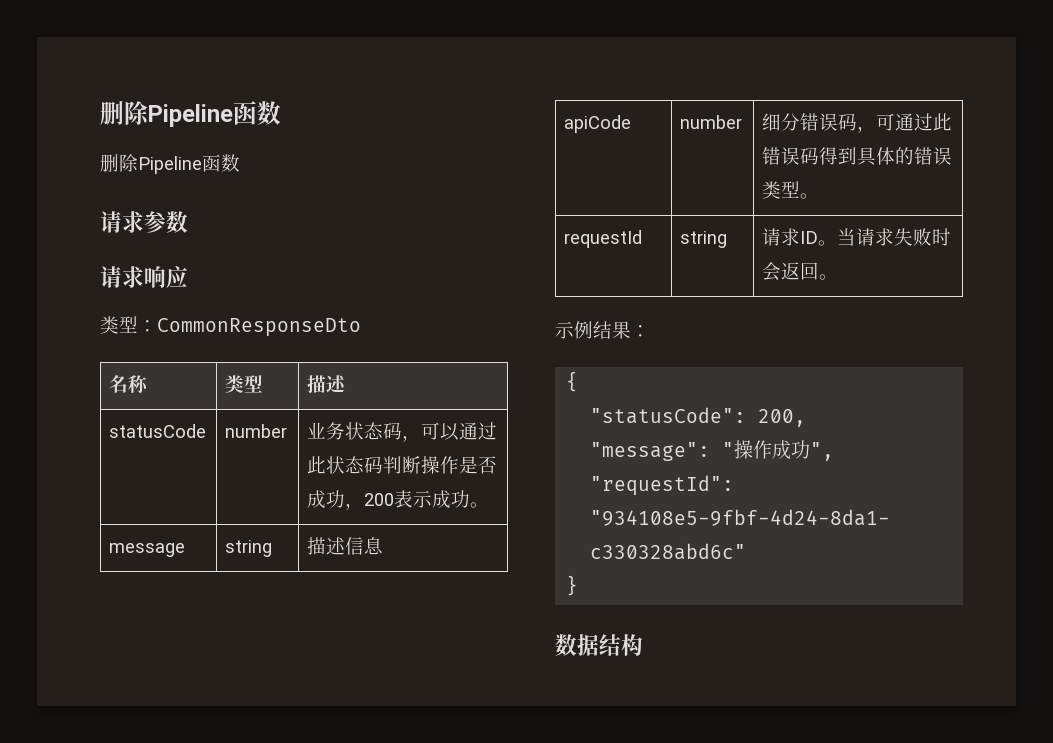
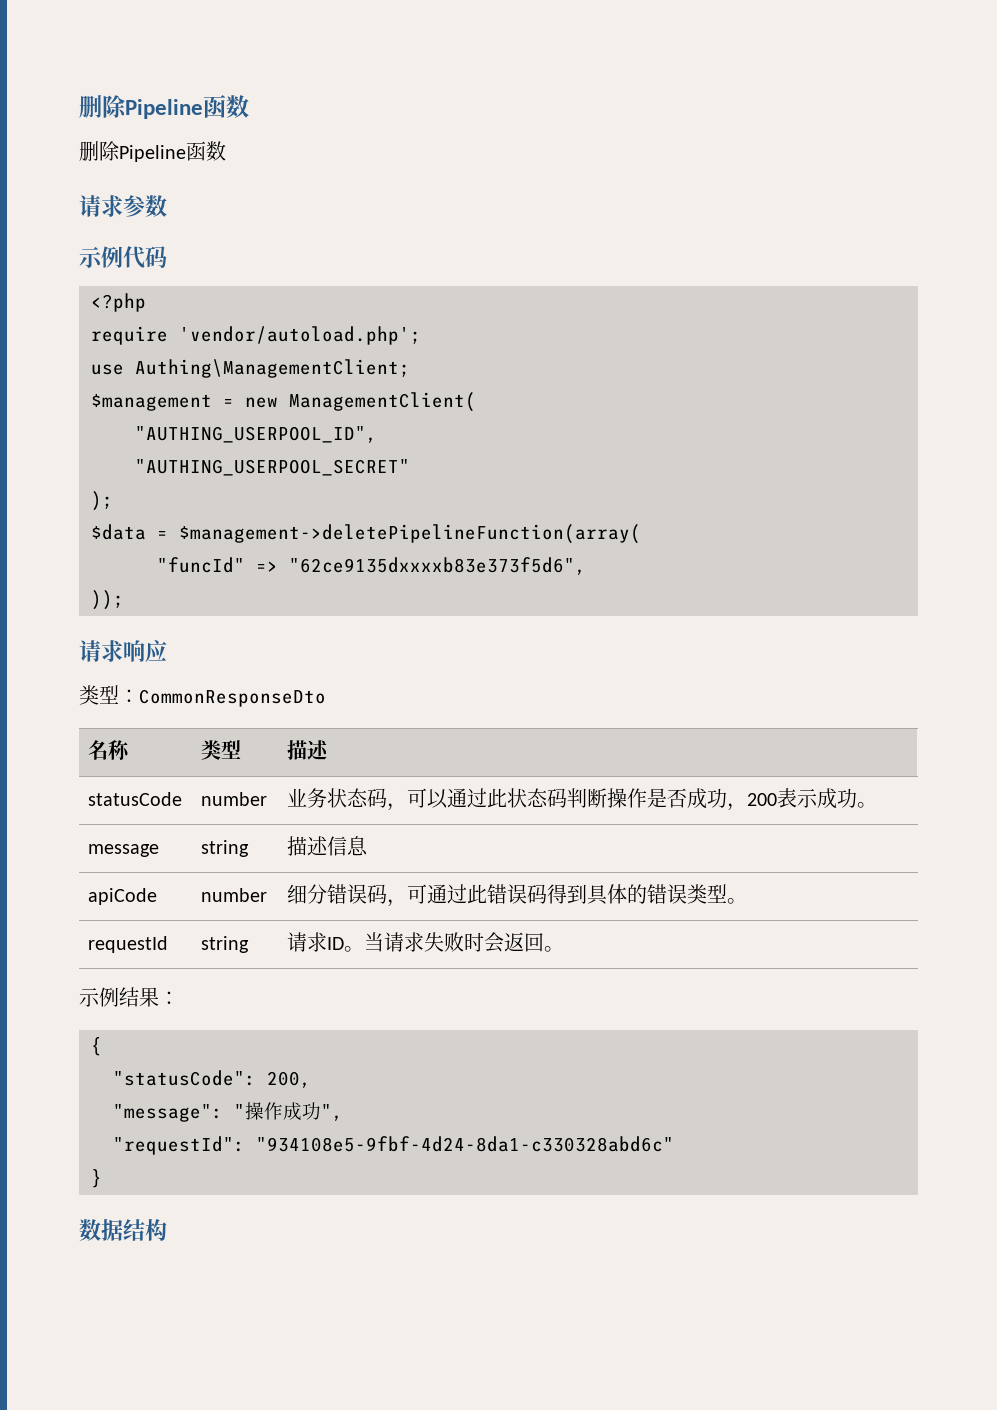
+ 示例代码
+ <?php
+ require 'vendor/autoload.php';
+ use Authing\ManagementClient;
+ $management = new ManagementClient(
+ "AUTHING_USERPOOL_ID",
+ "AUTHING_USERPOOL_SECRET"
+ );
+ $data = $management->deletePipelineFunction(array(
+ "funcId" => "62ce9135dxxxxb83e373f5d6",
+ ));

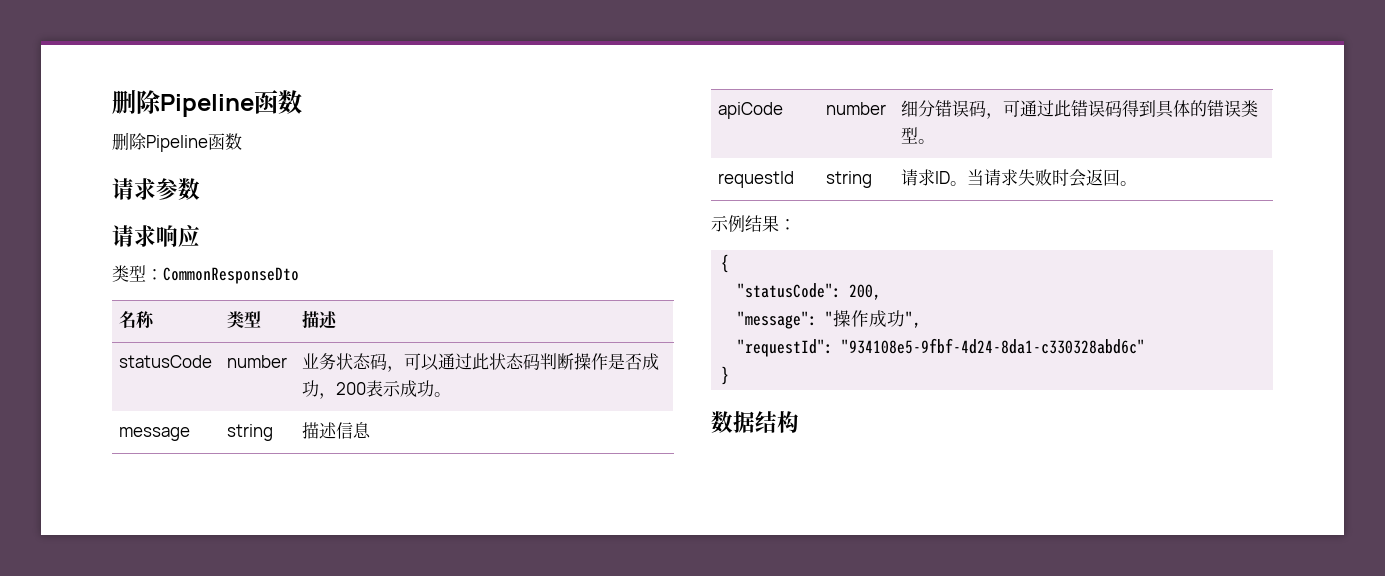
- 示例代码
- <?php
- require 'vendor/autoload.php';
- use Authing\ManagementClient;
- $management = new ManagementClient(
- "AUTHING_USERPOOL_ID",
- "AUTHING_USERPOOL_SECRET"
- );
- $data = $management->deletePipelineFunction(array(
- "funcId" => "62ce9135dxxxxb83e373f5d6",
- ));

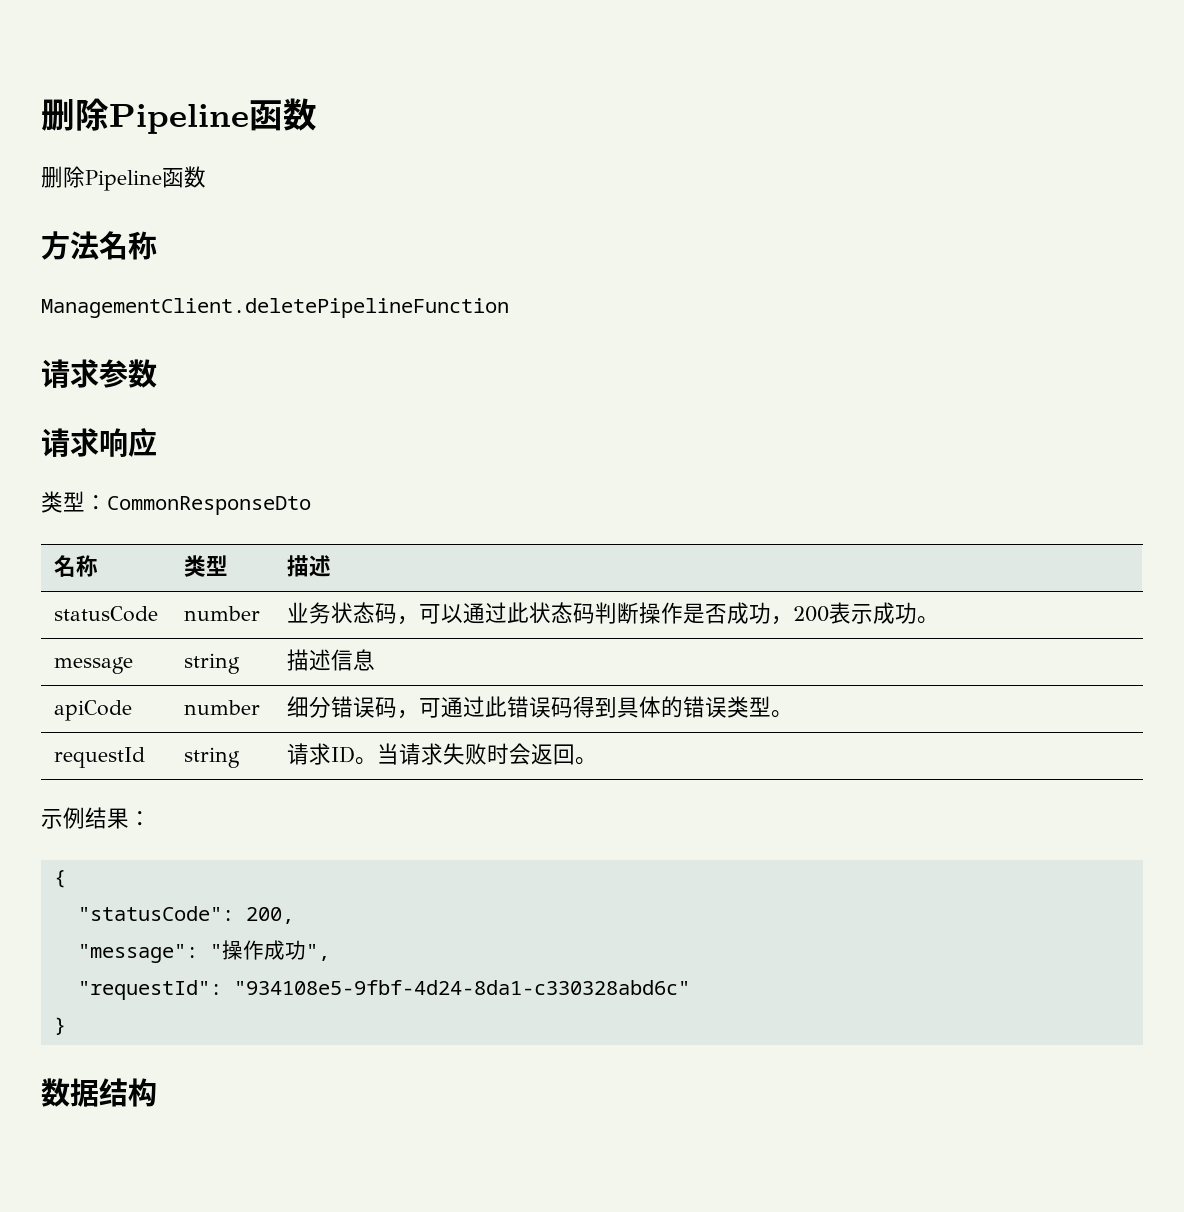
+ 方法名称
+ ManagementClient.deletePipelineFunction

